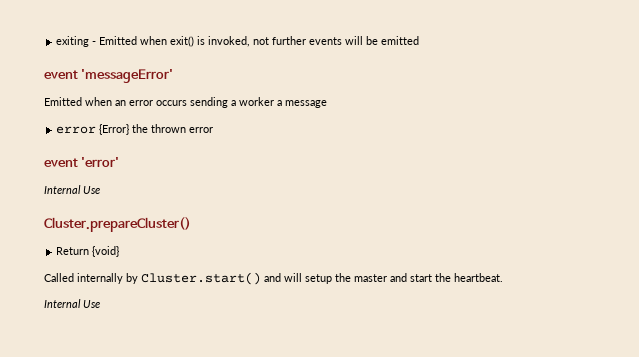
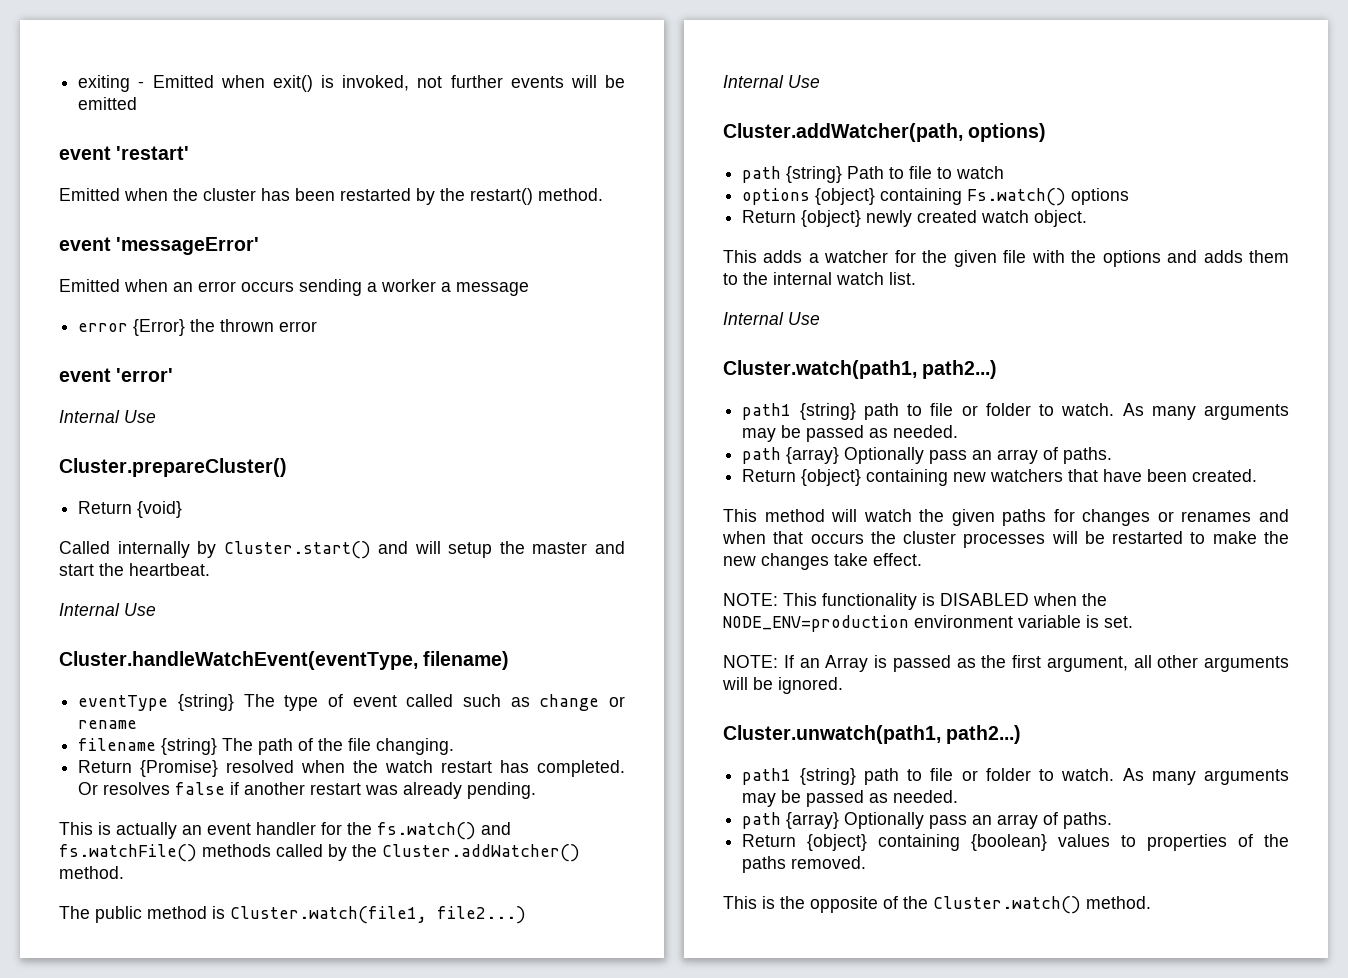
+ event 'restart'
+ Emitted when the cluster has been restarted by the restart() method.
+ Cluster.handleWatchEvent(eventType, filename)
+ eventType {string} The type of event called such as change or rename
+ filename {string} The path of the file changing.
+ Return {Promise} resolved when the watch restart has completed. Or resolves false if another restart was already pending.
+ This is actually an event handler for the fs.watch() and fs.watchFile() methods called by the Cluster.addWatcher() method.
+ The public method is Cluster.watch(file1, file2...)
+ Internal Use
+ Cluster.addWatcher(path, options)
+ path {string} Path to file to watch
+ options {object} containing Fs.watch() options
+ Return {object} newly created watch object.
+ This adds a watcher for the given file with the options and adds them to the internal watch list.
+ Internal Use
+ Cluster.watch(path1, path2...)
+ path1 {string} path to file or folder to watch. As many arguments may be passed as needed.
+ path {array} Optionally pass an array of paths.
+ Return {object} containing new watchers that have been created.
+ This method will watch the given paths for changes or renames and when that occurs the cluster processes will be restarted to make the new changes take effect.
+ NOTE: This functionality is DISABLED when the NODE_ENV=production environment variable is set.
+ NOTE: If an Array is passed as the first argument, all other arguments will be ignored.
+ Cluster.unwatch(path1, path2...)
+ path1 {string} path to file or folder to watch. As many arguments may be passed as needed.
+ path {array} Optionally pass an array of paths.
+ Return {object} containing {boolean} values to properties of the paths removed.
+ This is the opposite of the Cluster.watch() method.

